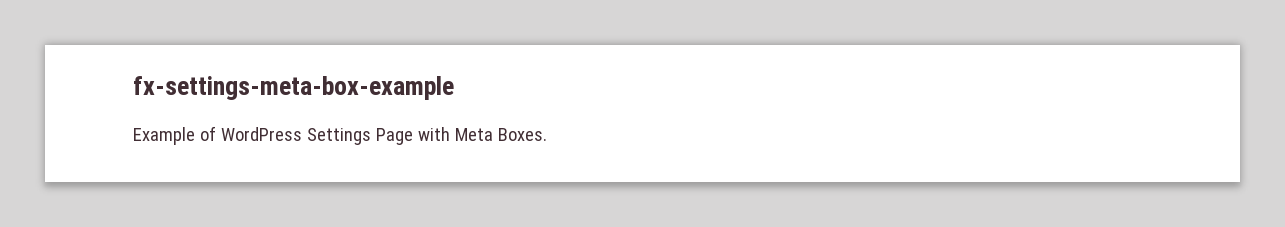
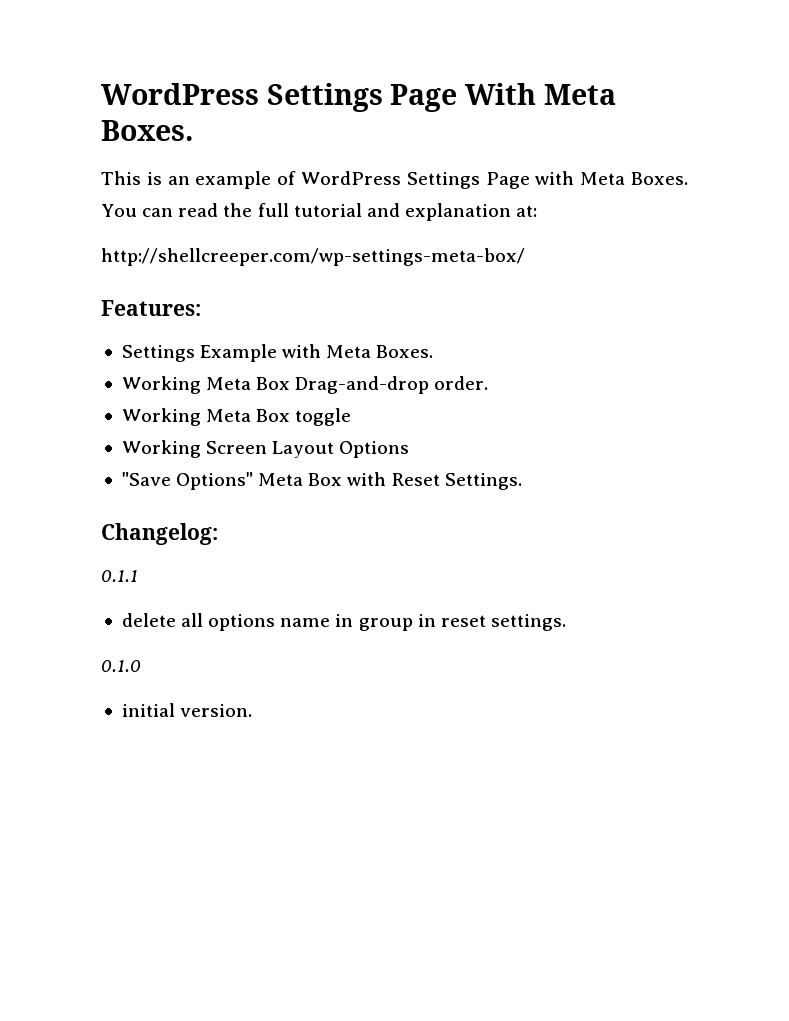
- fx-settings-meta-box-example
- Example of WordPress Settings Page with Meta Boxes.
+ WordPress Settings Page With Meta Boxes.
+ This is an example of WordPress Settings Page with Meta Boxes.
+ You can read the full tutorial and explanation at:
+ http://shellcreeper.com/wp-settings-meta-box/
+ Features:
+ Settings Example with Meta Boxes.
+ Working Meta Box Drag-and-drop order.
+ Working Meta Box toggle
+ Working Screen Layout Options
+ "Save Options" Meta Box with Reset Settings.
+ Changelog:
+ 0.1.1
+ delete all options name in group in reset settings.
+ 0.1.0
+ initial version.

